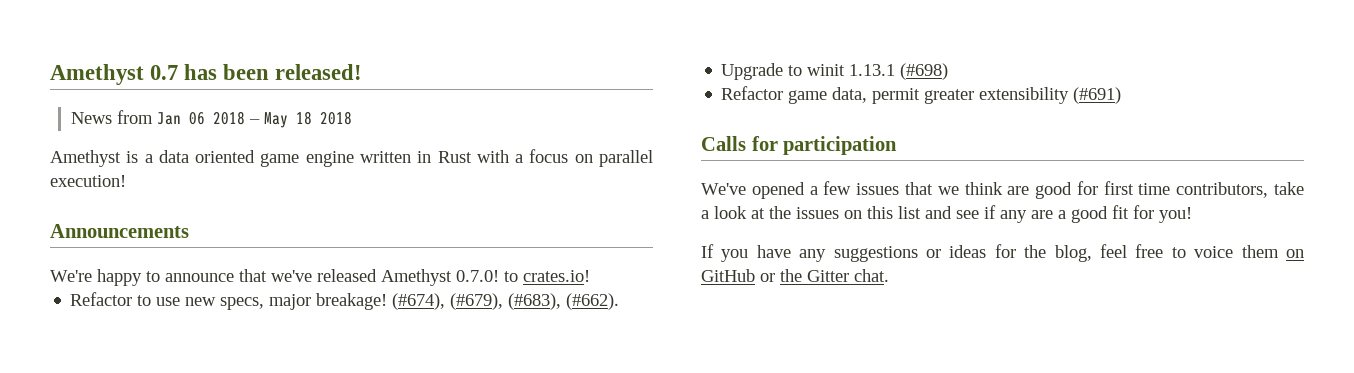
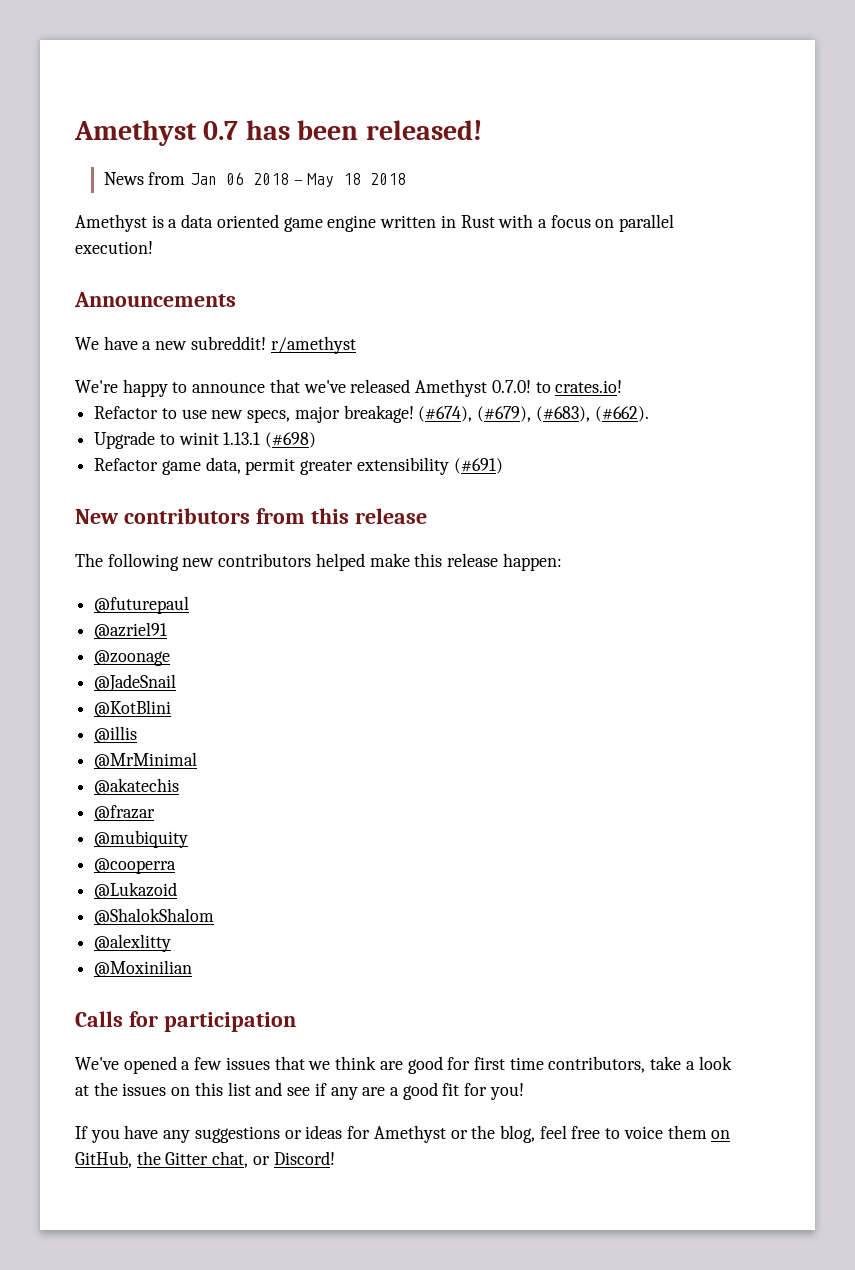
+ We have a new subreddit! r/amethyst
+ New contributors from this release
+ The following new contributors helped make this release happen:
+ @futurepaul
+ @azriel91
+ @zoonage
+ @JadeSnail
+ @KotBlini
+ @illis
+ @MrMinimal
+ @akatechis
+ @frazar
+ @mubiquity
+ @cooperra
+ @Lukazoid
+ @ShalokShalom
+ @alexlitty
+ @Moxinilian
- If you have any suggestions or ideas for the blog, feel free to voice them on GitHub or the Gitter chat.
+ If you have any suggestions or ideas for Amethyst or the blog, feel free to voice them on GitHub, the Gitter chat, or Discord!

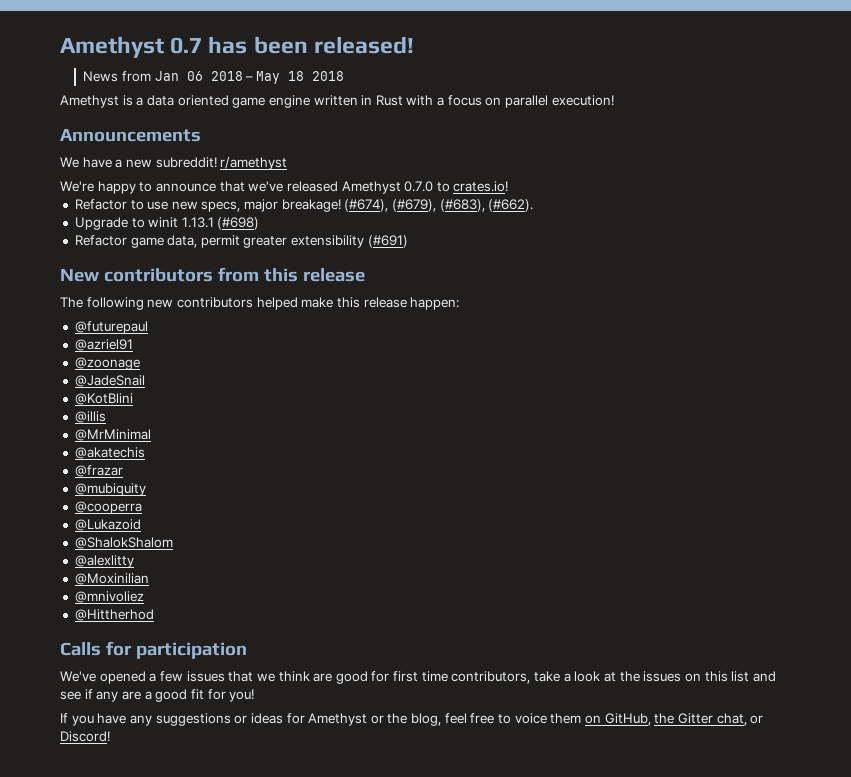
- We're happy to announce that we've released Amethyst 0.7.0! to crates.io!
+ We're happy to announce that we've released Amethyst 0.7.0 to crates.io!
+ @mnivoliez
+ @Hittherhod

